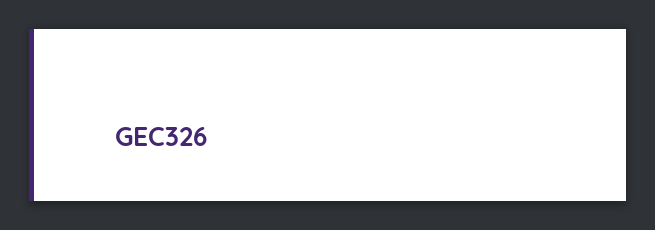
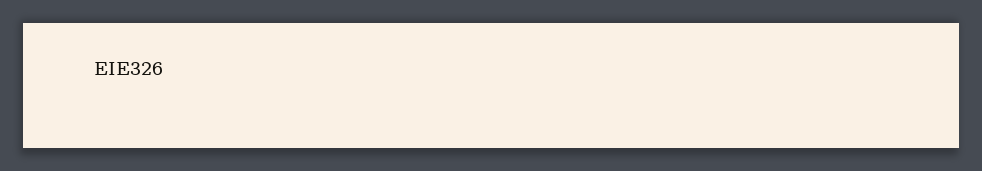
- GEC326
+ EIE326

